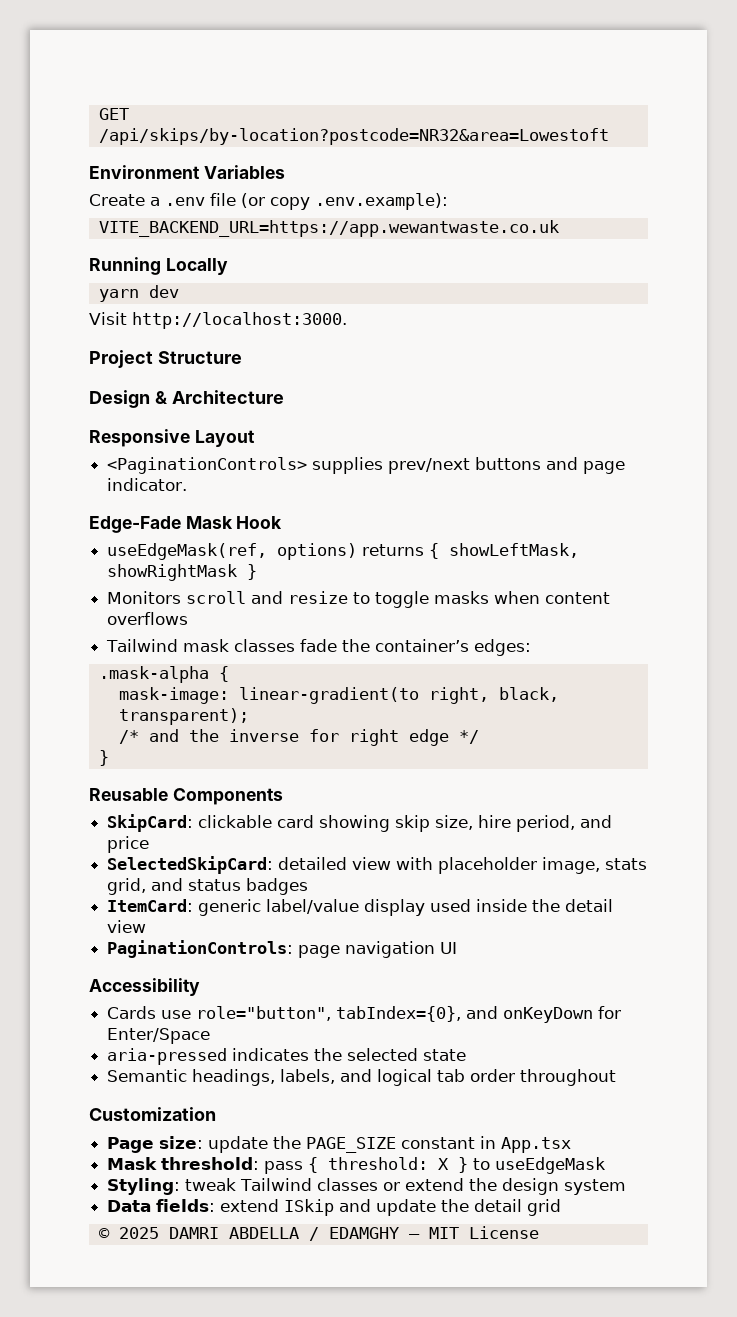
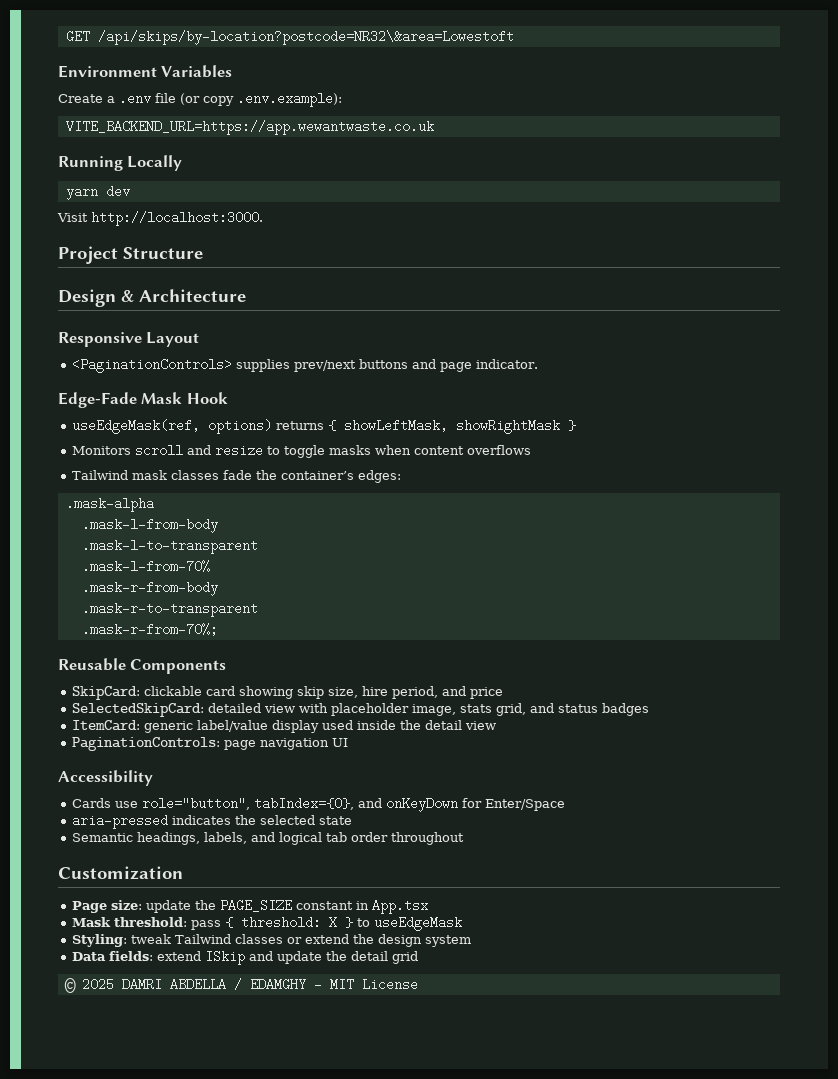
- GET /api/skips/by-location?postcode=NR32&area=Lowestoft
+ GET /api/skips/by-location?postcode=NR32\&area=Lowestoft
- .mask-alpha {
- mask-image: linear-gradient(to right, black, transparent);
- /* and the inverse for right edge */
- }
+ .mask-alpha
+ .mask-l-from-body
+ .mask-l-to-transparent
+ .mask-l-from-70%
+ .mask-r-from-body
+ .mask-r-to-transparent
+ .mask-r-from-70%;

